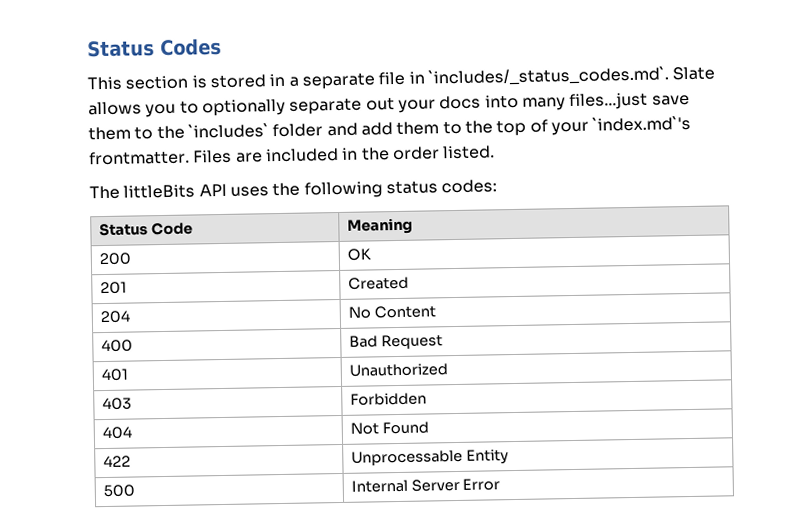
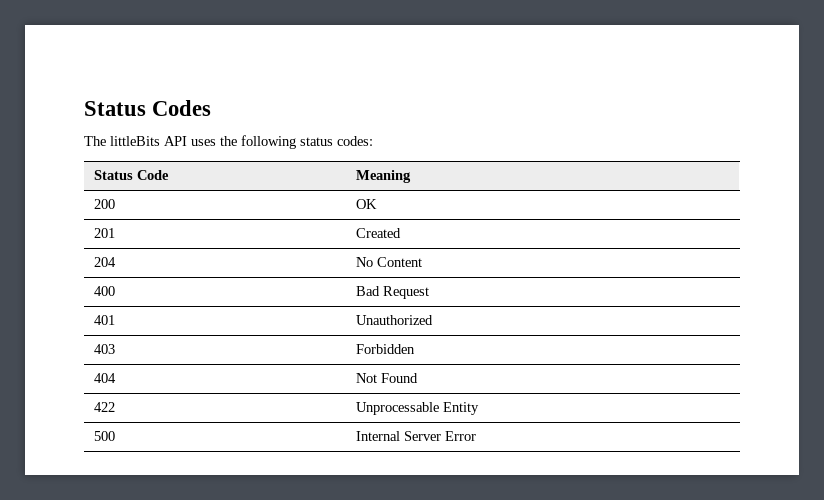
- This section is stored in a separate file in `includes/_status_codes.md`. Slate allows you to optionally separate out your docs into many files...just save them to the `includes` folder and add them to the top of your `index.md`'s frontmatter. Files are included in the order listed.

